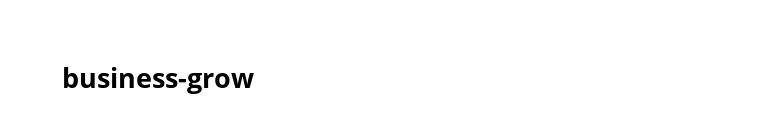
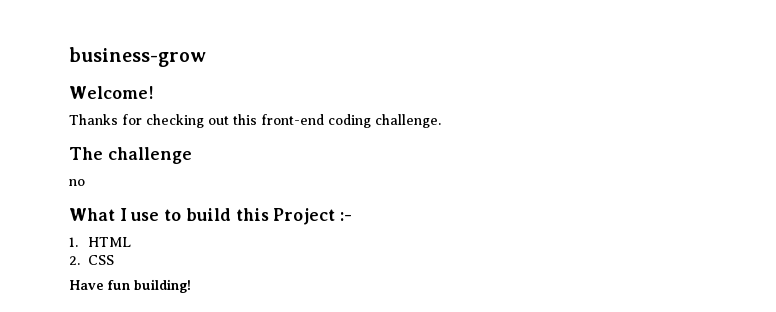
+ Welcome!
+ Thanks for checking out this front-end coding challenge.
+ The challenge
+ no
+ What I use to build this Project :-
+ 1. HTML
+ 2. CSS
+ Have fun building!

